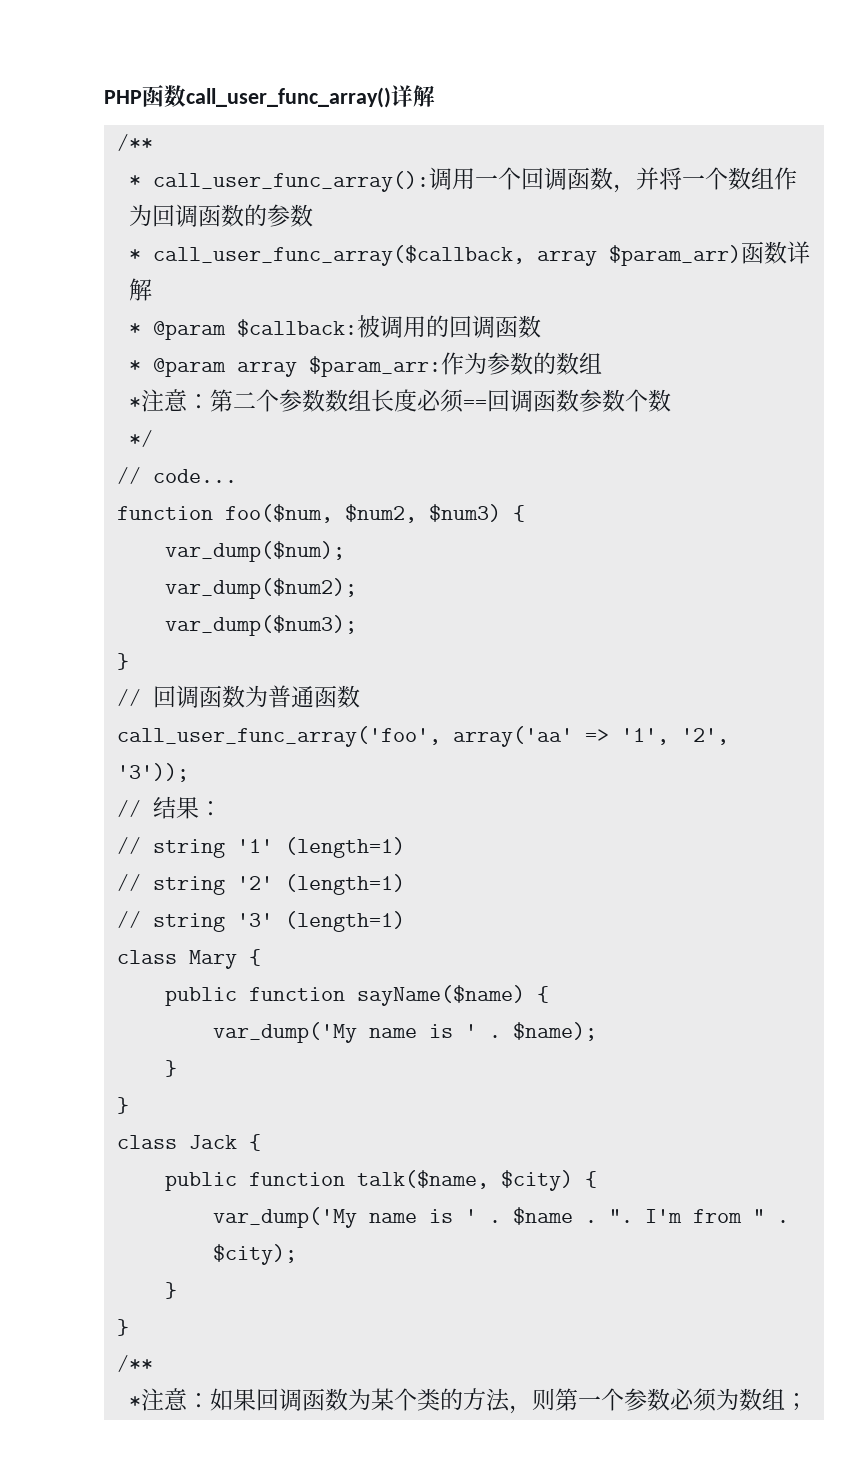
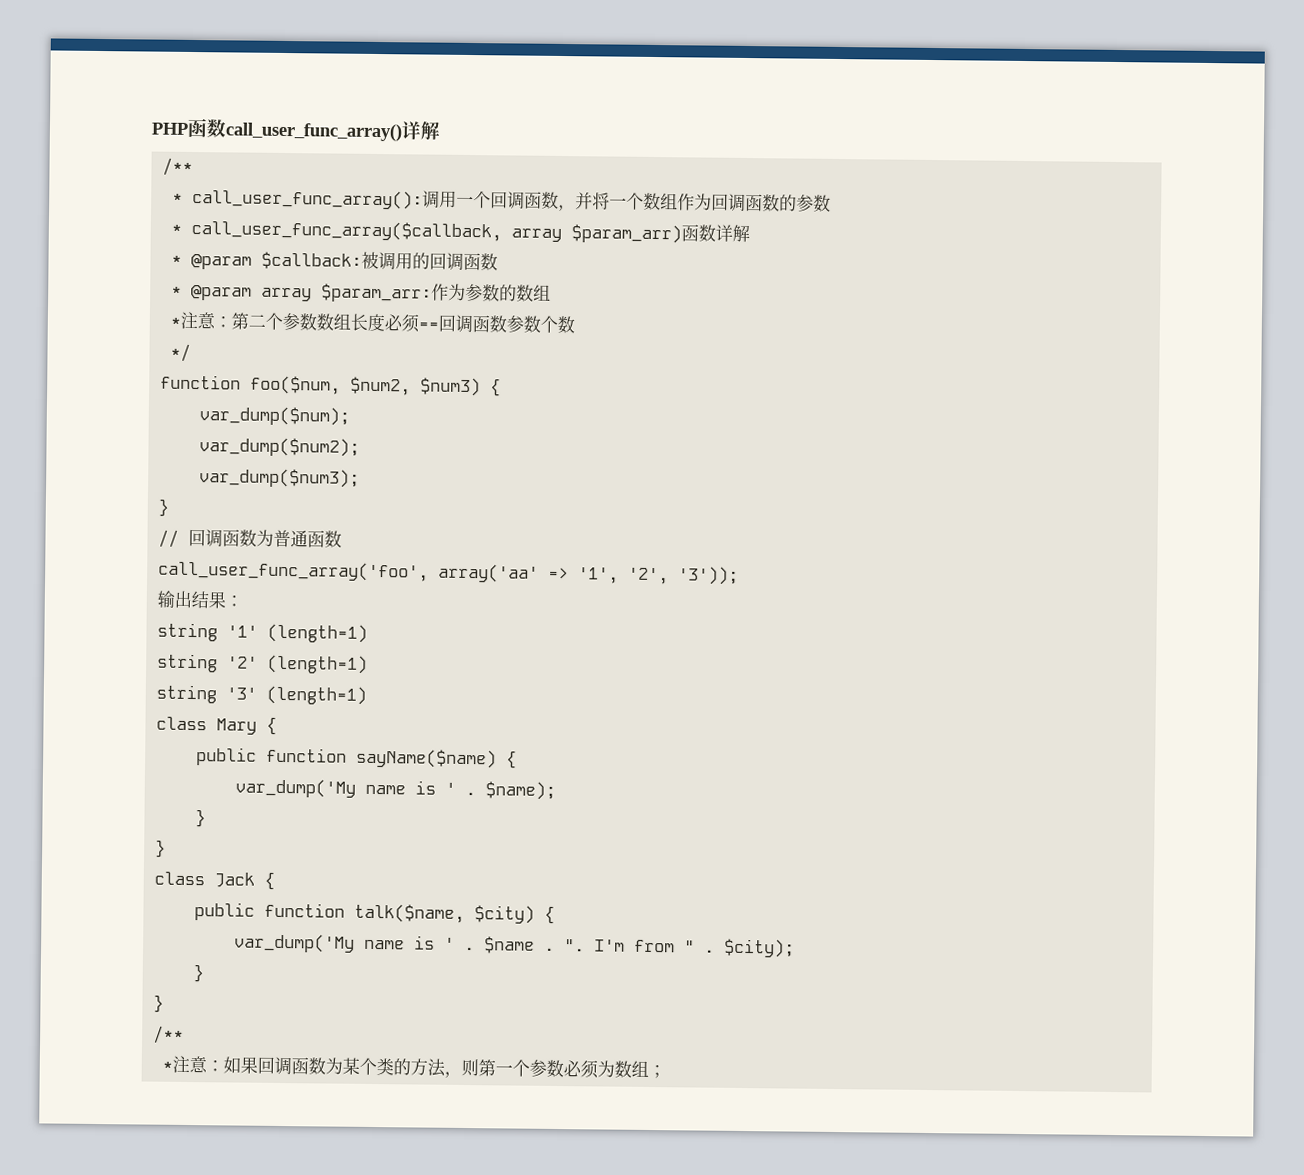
- // code...
- // 结果：
+ 输出结果：
- // string '1' (length=1)
+ string '1' (length=1)
- // string '2' (length=1)
+ string '2' (length=1)
- // string '3' (length=1)
+ string '3' (length=1)

